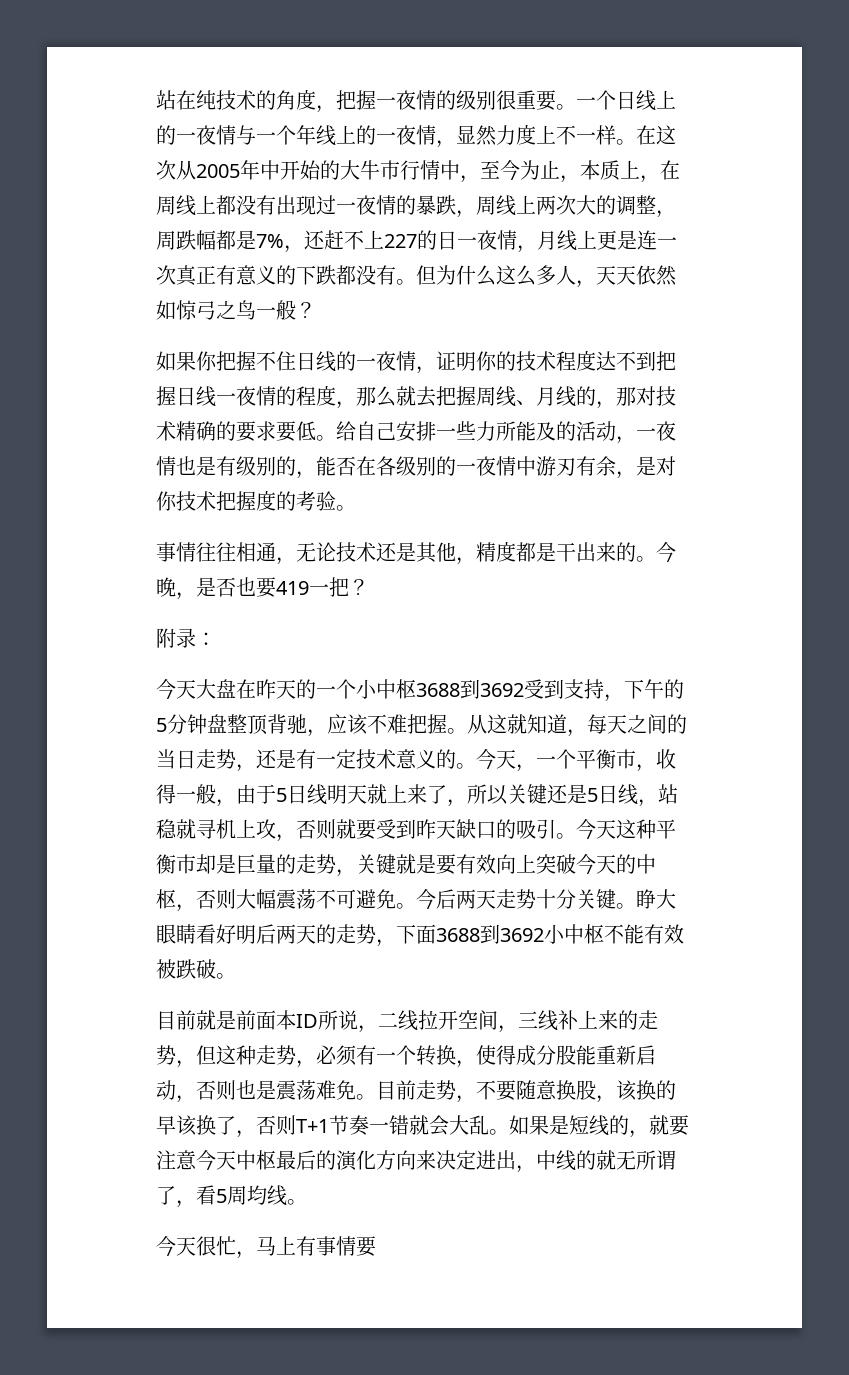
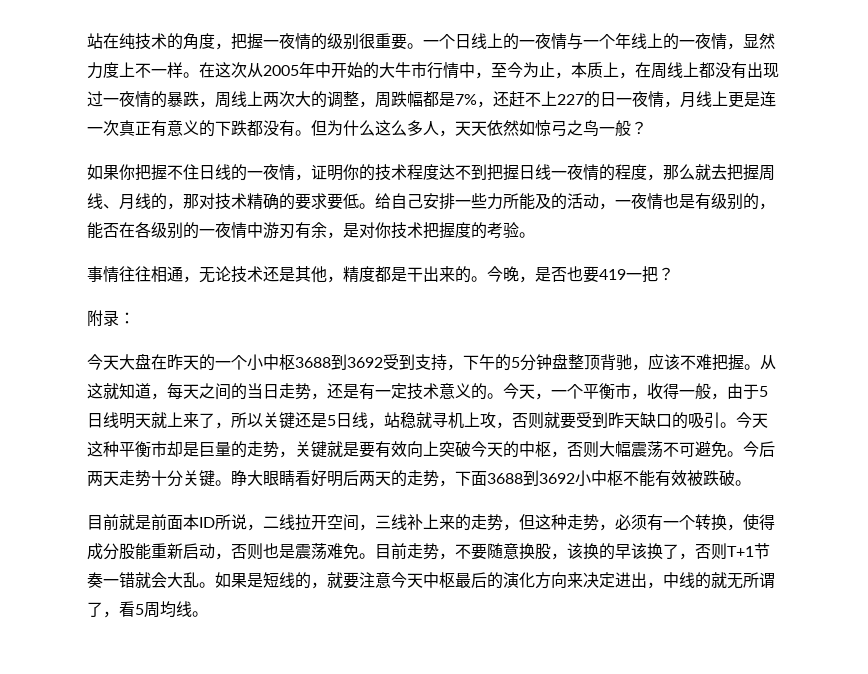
- 今天很忙，马上有事情要

